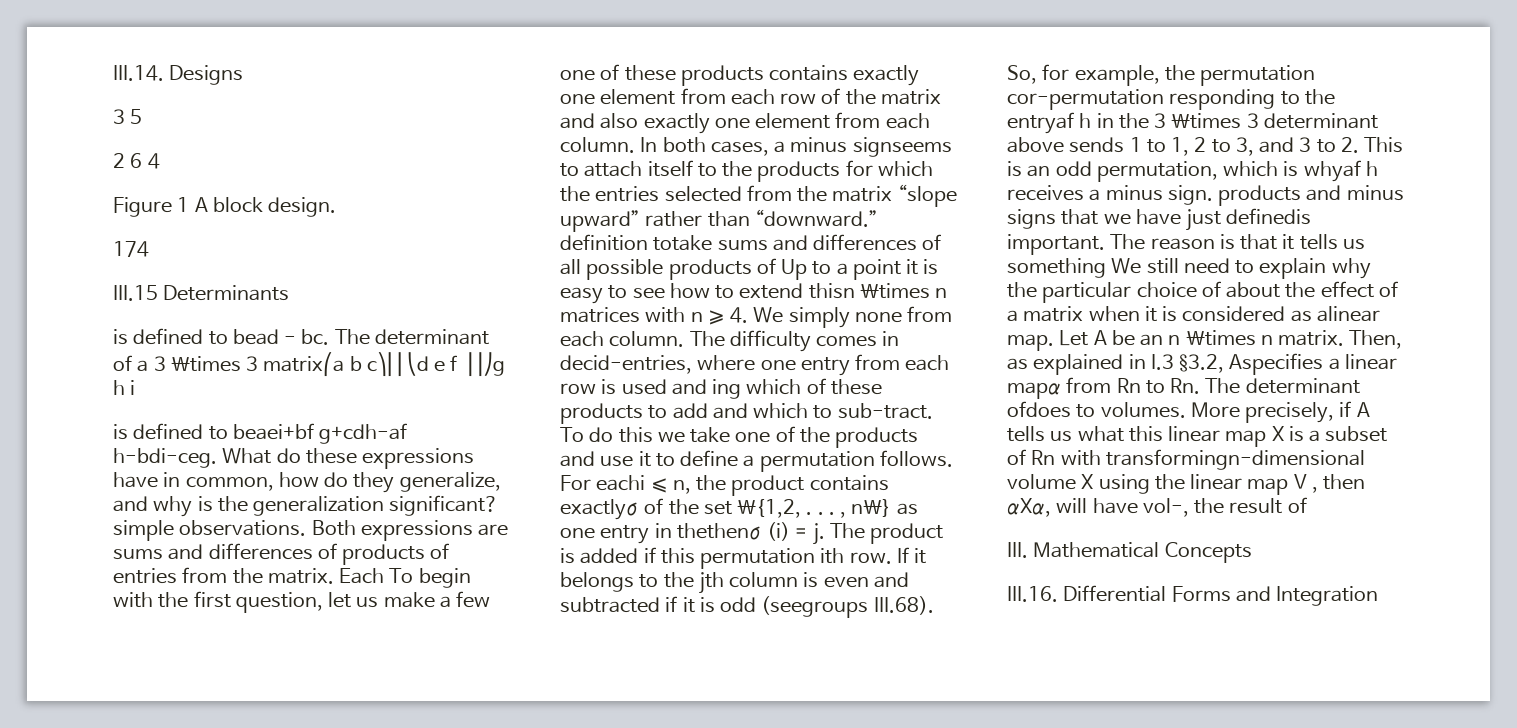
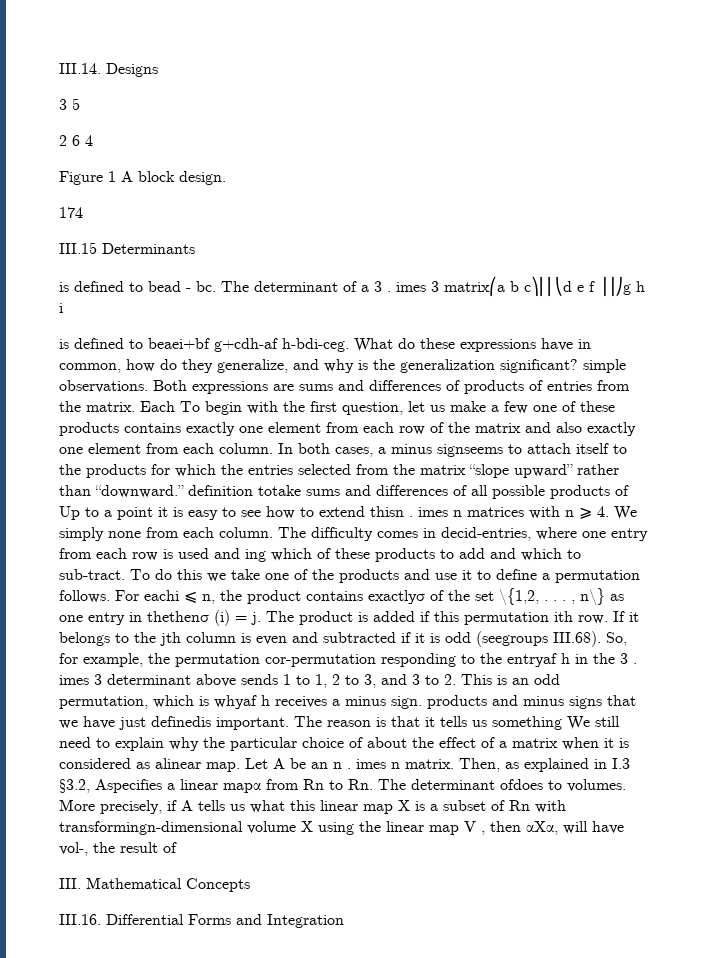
- The determinant of a 3 \times 3 matrix⎛a b c⎞⎜⎜⎝d e f ⎟⎟⎠g h i
+ The determinant of a 3 . imes 3 matrix⎛a b c⎞⎜⎜⎝d e f ⎟⎟⎠g h i
- In both cases, a minus signseems to attach itself to the products for which the entries selected from the matrix “slope upward” rather than “downward.” definition totake sums and differences of all possible products of Up to a point it is easy to see how to extend thisn \times n matrices with n ⩾ 4. We simply none from each column.
+ In both cases, a minus signseems to attach itself to the products for which the entries selected from the matrix “slope upward” rather than “downward.” definition totake sums and differences of all possible products of Up to a point it is easy to see how to extend thisn . imes n matrices with n ⩾ 4. We simply none from each column.
- If it belongs to the jth column is even and subtracted if it is odd (seegroups III.68). So, for example, the permutation cor-permutation responding to the entryaf h in the 3 \times 3 determinant above sends 1 to 1, 2 to 3, and 3 to 2. This is an odd permutation, which is whyaf h receives a minus sign. products and minus signs that we have just definedis important.
+ If it belongs to the jth column is even and subtracted if it is odd (seegroups III.68). So, for example, the permutation cor-permutation responding to the entryaf h in the 3 . imes 3 determinant above sends 1 to 1, 2 to 3, and 3 to 2. This is an odd permutation, which is whyaf h receives a minus sign. products and minus signs that we have just definedis important.
- Let A be an n \times n matrix.
+ Let A be an n . imes n matrix.

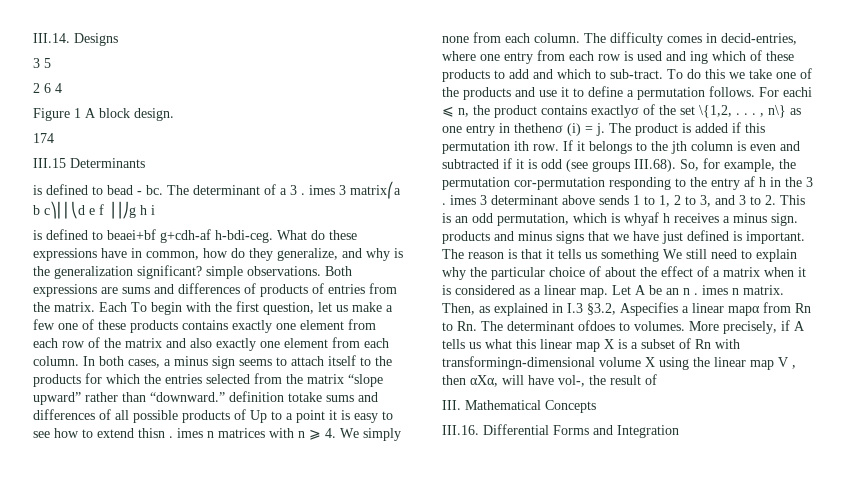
- In both cases, a minus signseems to attach itself to the products for which the entries selected from the matrix “slope upward” rather than “downward.” definition totake sums and differences of all possible products of Up to a point it is easy to see how to extend thisn . imes n matrices with n ⩾ 4. We simply none from each column.
+ In both cases, a minus sign seems to attach itself to the products for which the entries selected from the matrix “slope upward” rather than “downward.” definition totake sums and differences of all possible products of Up to a point it is easy to see how to extend thisn . imes n matrices with n ⩾ 4. We simply none from each column.
- If it belongs to the jth column is even and subtracted if it is odd (seegroups III.68). So, for example, the permutation cor-permutation responding to the entryaf h in the 3 . imes 3 determinant above sends 1 to 1, 2 to 3, and 3 to 2. This is an odd permutation, which is whyaf h receives a minus sign. products and minus signs that we have just definedis important.
+ If it belongs to the jth column is even and subtracted if it is odd (see groups III.68). So, for example, the permutation cor-permutation responding to the entry af h in the 3 . imes 3 determinant above sends 1 to 1, 2 to 3, and 3 to 2. This is an odd permutation, which is whyaf h receives a minus sign. products and minus signs that we have just defined is important.
- The reason is that it tells us something We still need to explain why the particular choice of about the effect of a matrix when it is considered as alinear map.
+ The reason is that it tells us something We still need to explain why the particular choice of about the effect of a matrix when it is considered as a linear map.

